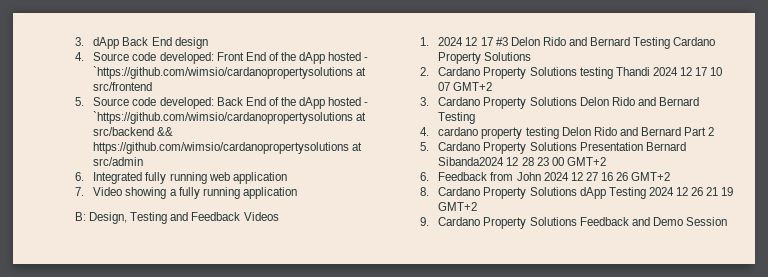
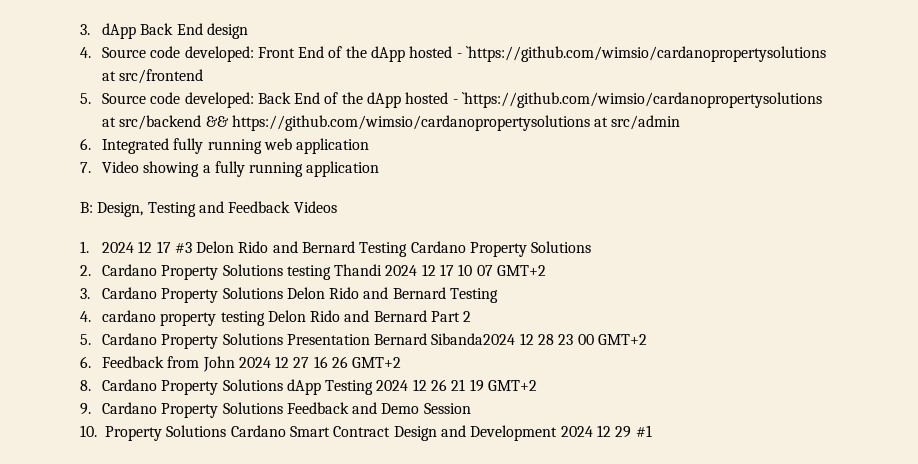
+ 10. Property Solutions Cardano Smart Contract Design and Development 2024 12 29 #1

